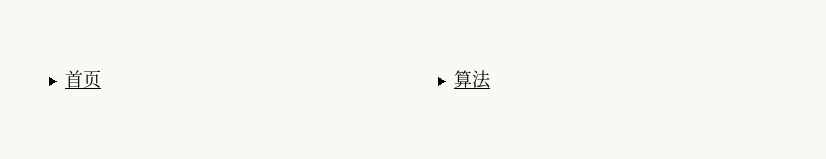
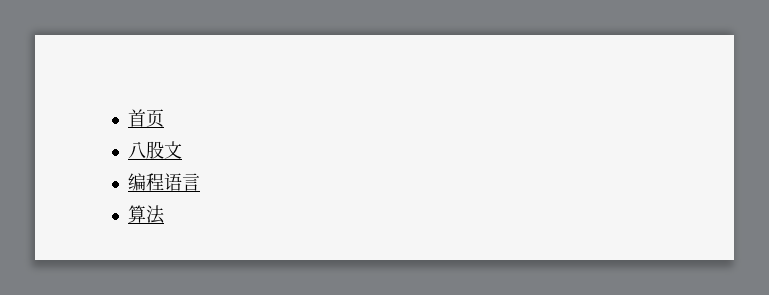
+ 八股文
+ 编程语言

